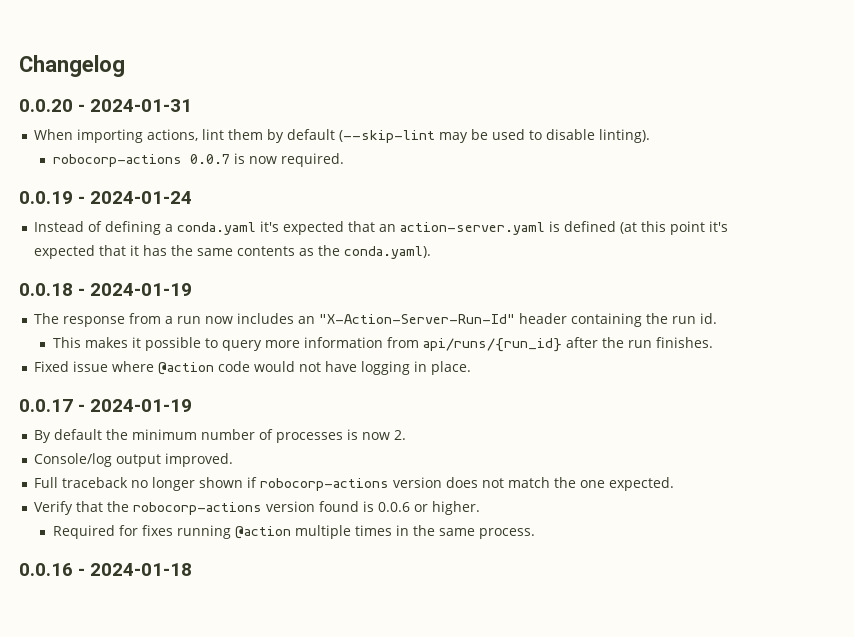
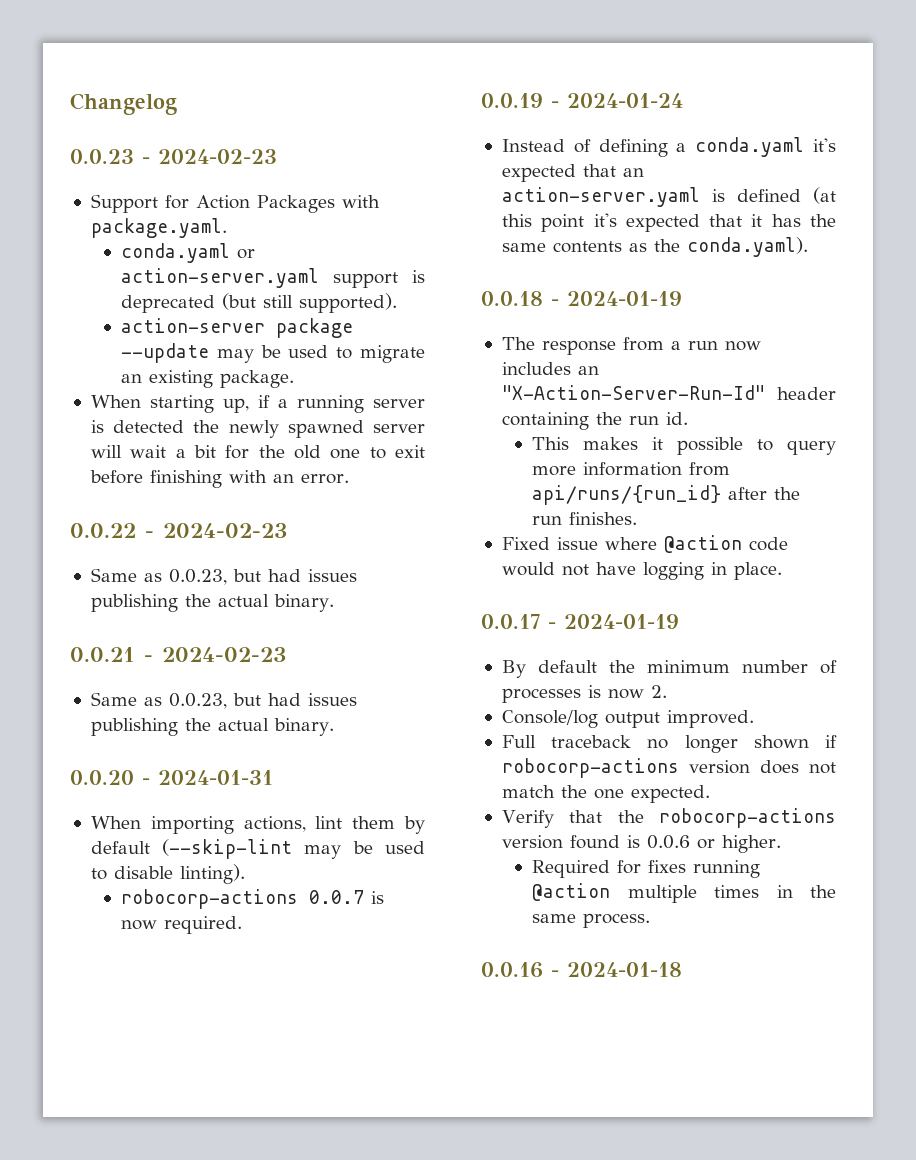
+ 0.0.23 - 2024-02-23
+ Support for Action Packages with package.yaml.
+ conda.yaml or action-server.yaml support is deprecated (but still supported).
+ action-server package --update may be used to migrate an existing package.
+ When starting up, if a running server is detected the newly spawned server will wait a bit for the old one to exit before finishing with an error.
+ 0.0.22 - 2024-02-23
+ Same as 0.0.23, but had issues publishing the actual binary.
+ 0.0.21 - 2024-02-23
+ Same as 0.0.23, but had issues publishing the actual binary.

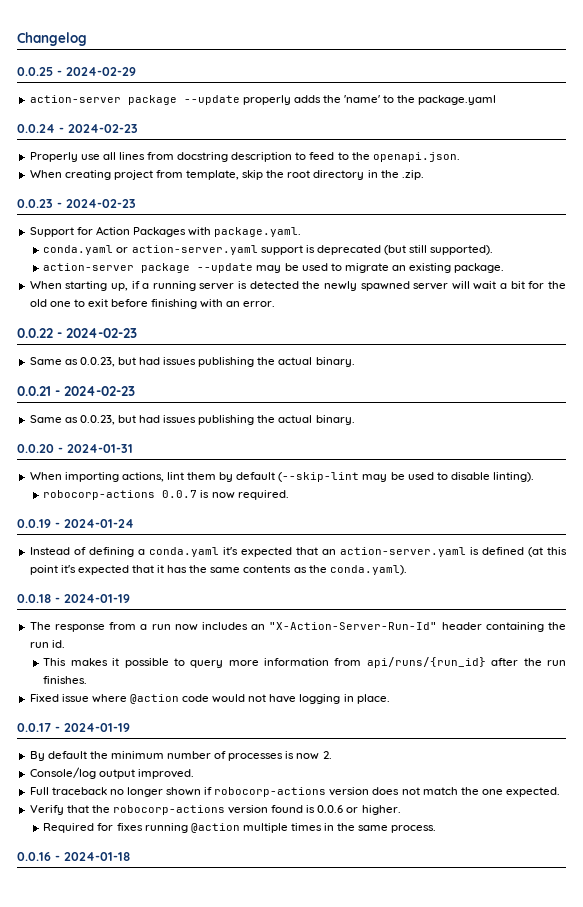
+ 0.0.25 - 2024-02-29
+ action-server package --update properly adds the 'name' to the package.yaml
+ 0.0.24 - 2024-02-23
+ Properly use all lines from docstring description to feed to the openapi.json.
+ When creating project from template, skip the root directory in the .zip.

